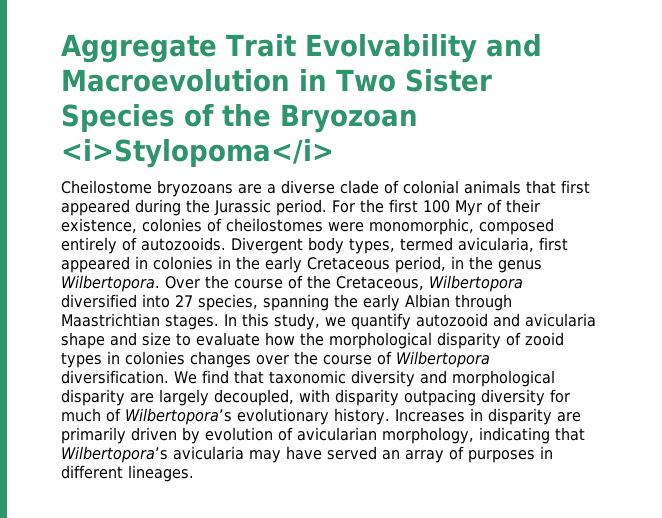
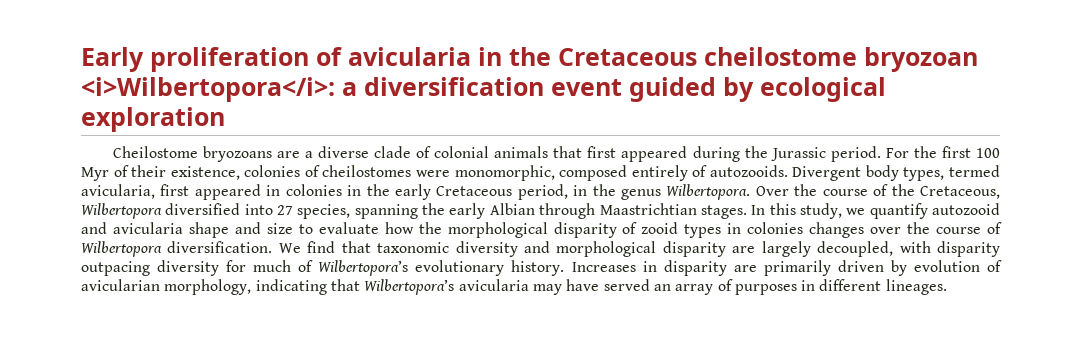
- Aggregate Trait Evolvability and Macroevolution in Two Sister Species of the Bryozoan <i>Stylopoma</i>
+ Early proliferation of avicularia in the Cretaceous cheilostome bryozoan <i>Wilbertopora</i>: a diversification event guided by ecological exploration

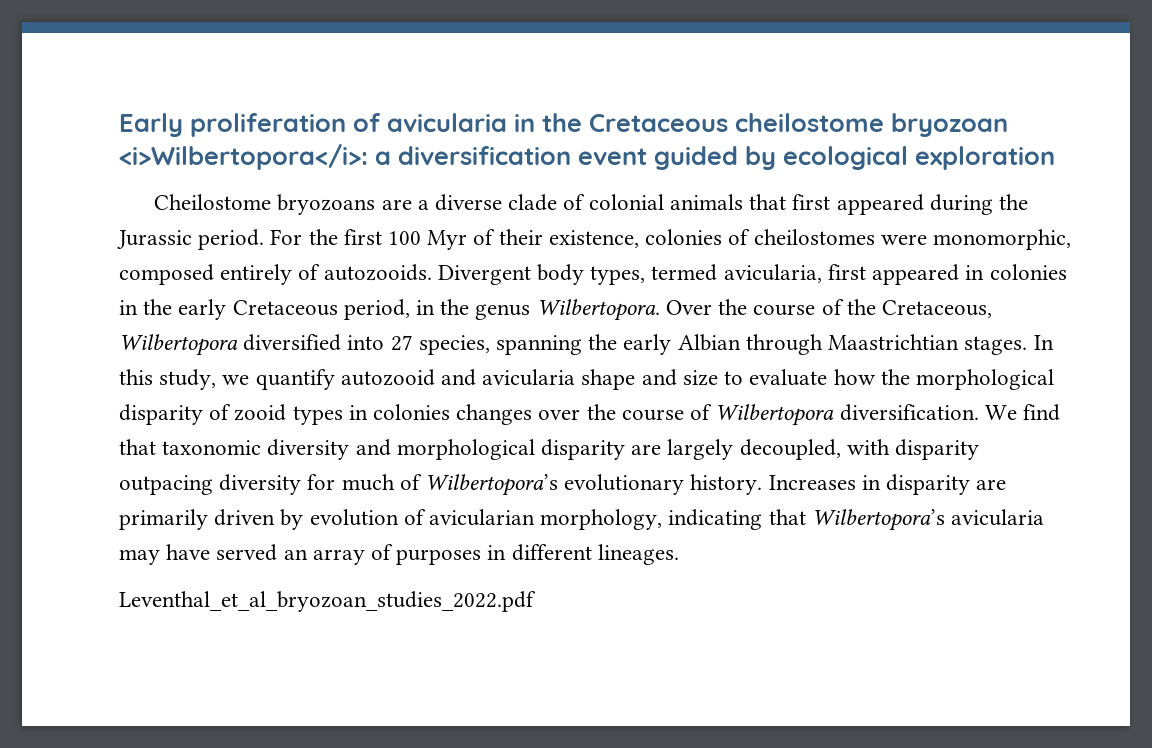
+ Leventhal_et_al_bryozoan_studies_2022.pdf

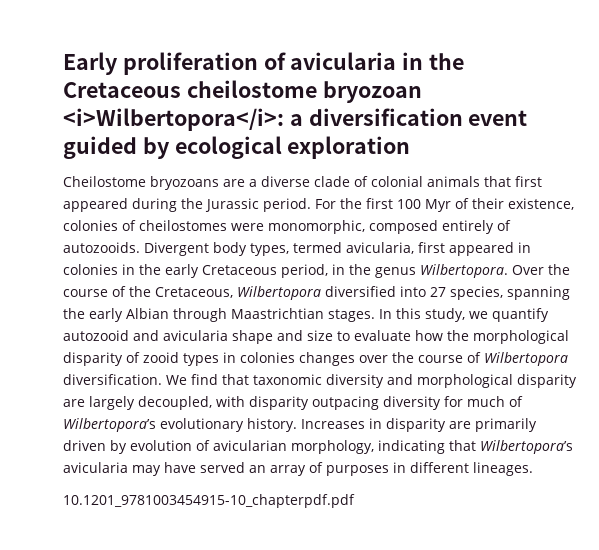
- Leventhal_et_al_bryozoan_studies_2022.pdf
+ 10.1201_9781003454915-10_chapterpdf.pdf

